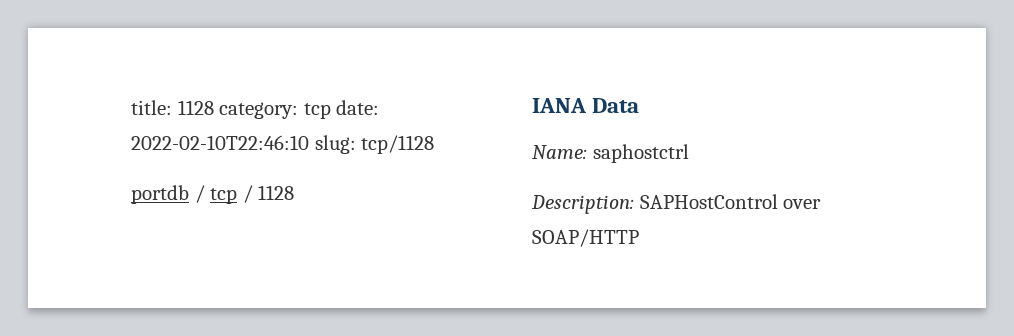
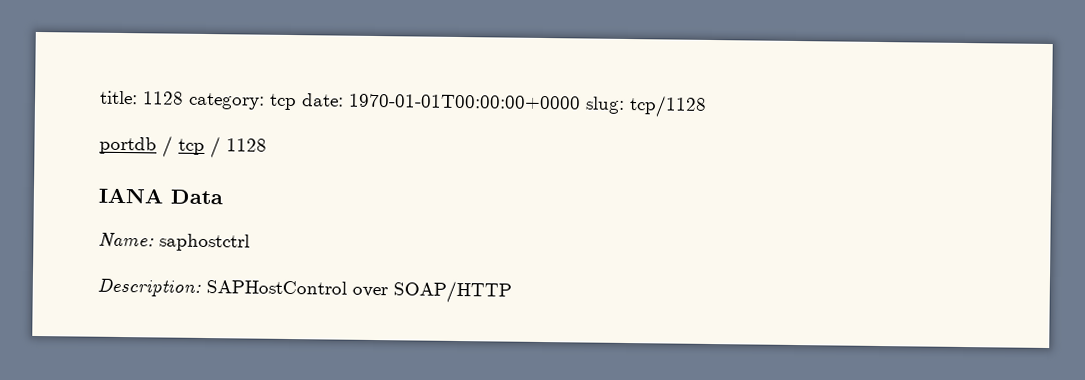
- title: 1128 category: tcp date: 2022-02-10T22:46:10 slug: tcp/1128
+ title: 1128 category: tcp date: 1970-01-01T00:00:00+0000 slug: tcp/1128

